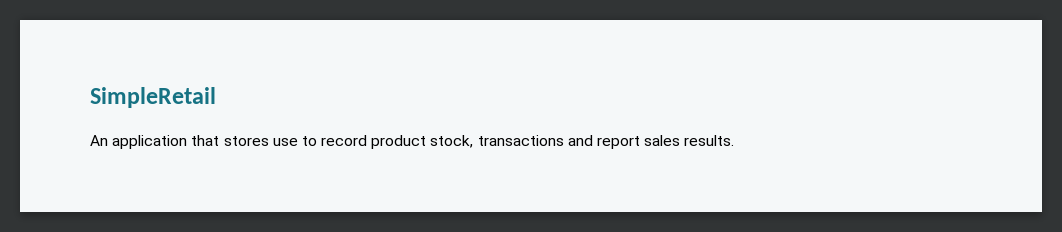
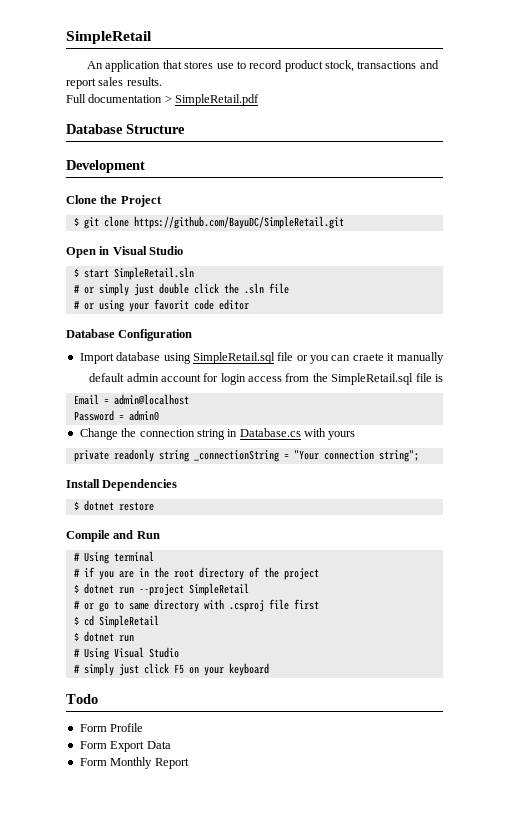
+ Full documentation > SimpleRetail.pdf
+ Database Structure
+ Development
+ Clone the Project
+ $ git clone https://github.com/BayuDC/SimpleRetail.git
+ Open in Visual Studio
+ $ start SimpleRetail.sln
+ # or simply just double click the .sln file
+ # or using your favorit code editor
+ Database Configuration
+ Import database using SimpleRetail.sql file or you can craete it manually
+ default admin account for login access from the SimpleRetail.sql file is
+ Email = admin@localhost
+ Password = admin0
+ Change the connection string in Database.cs with yours
+ private readonly string _connectionString = "Your connection string";
+ Install Dependencies
+ $ dotnet restore
+ Compile and Run
+ # Using terminal
+ # if you are in the root directory of the project
+ $ dotnet run --project SimpleRetail
+ # or go to same directory with .csproj file first
+ $ cd SimpleRetail
+ $ dotnet run
+ # Using Visual Studio
+ # simply just click F5 on your keyboard
+ Todo
+ Form Profile
+ Form Export Data
+ Form Monthly Report

